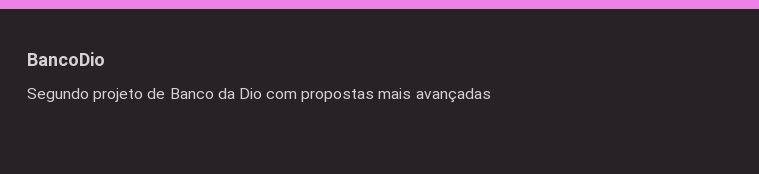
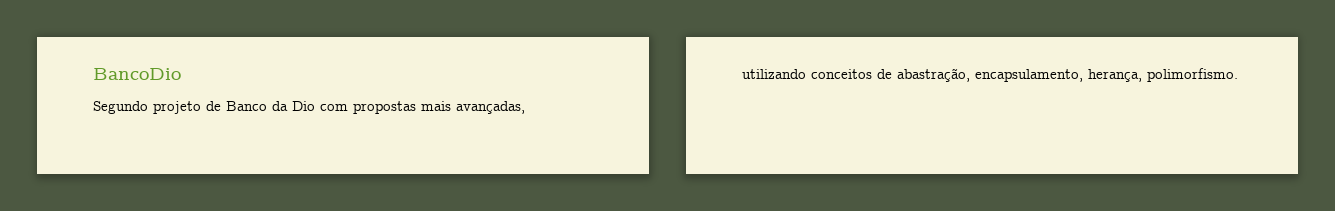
- Segundo projeto de Banco da Dio com propostas mais avançadas
+ Segundo projeto de Banco da Dio com propostas mais avançadas, utilizando conceitos de abastração, encapsulamento, herança, polimorfismo.

